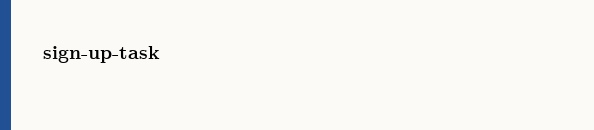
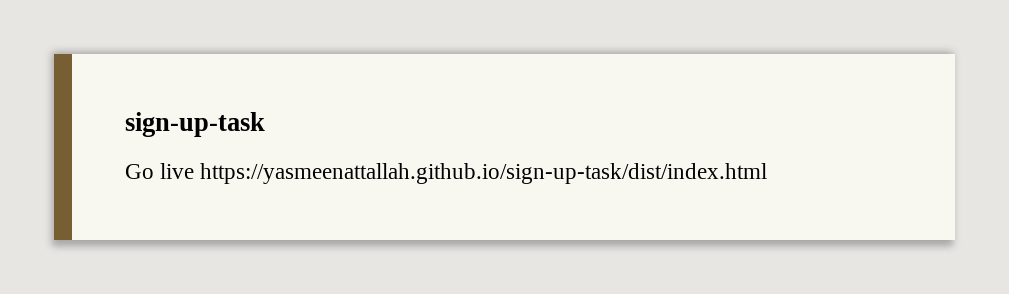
+ Go live https://yasmeenattallah.github.io/sign-up-task/dist/index.html

